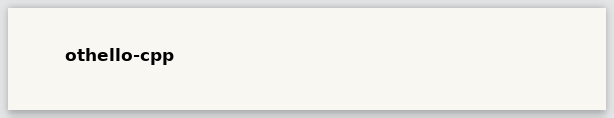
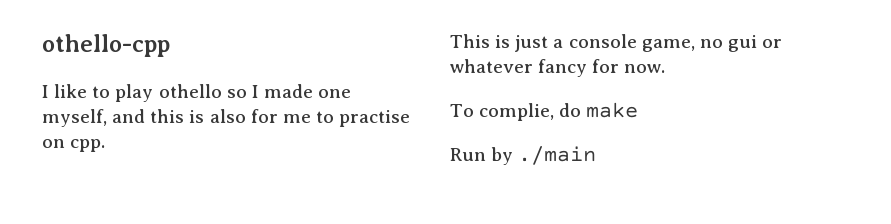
+ I like to play othello so I made one myself, and this is also for me to practise on cpp.
+ This is just a console game, no gui or whatever fancy for now.
+ To complie, do make
+ Run by ./main

